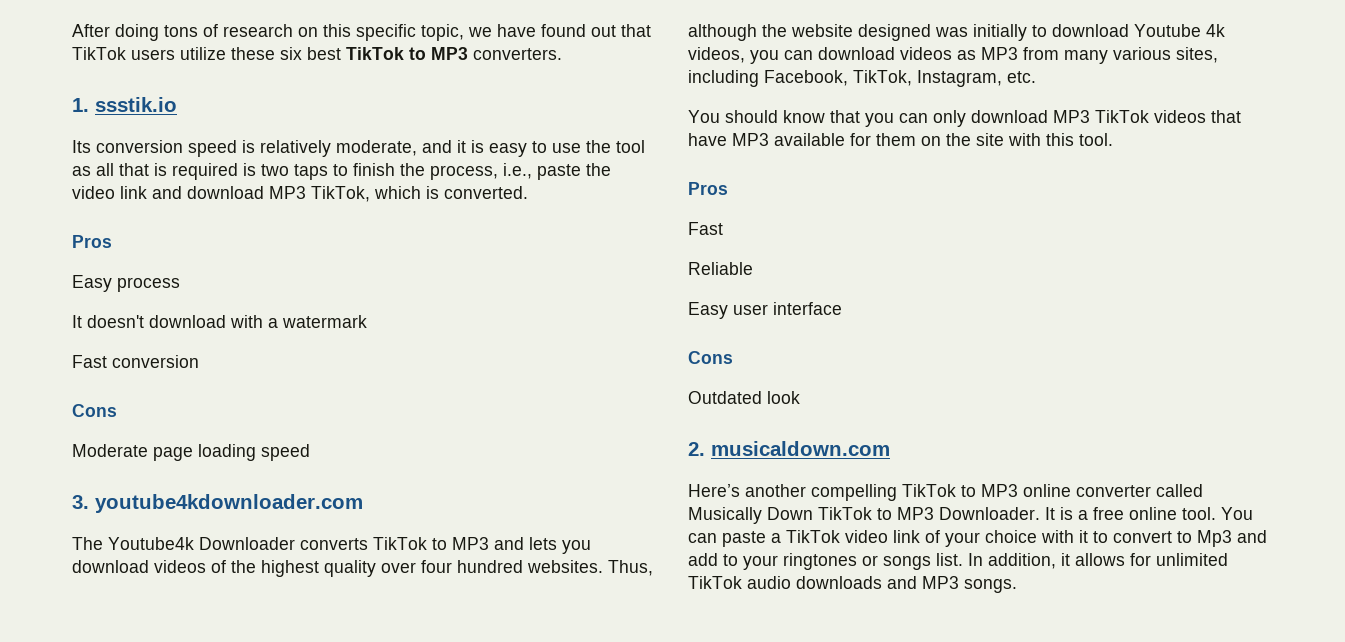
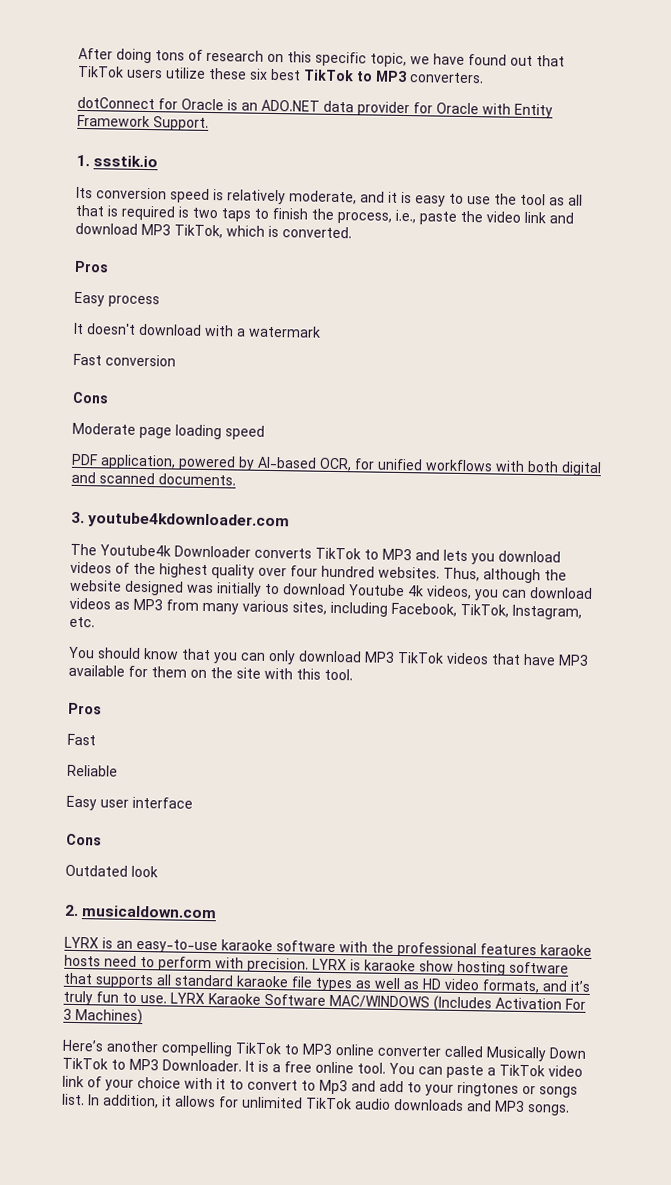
+ dotConnect for Oracle is an ADO.NET data provider for Oracle with Entity Framework Support.
+ PDF application, powered by AI-based OCR, for unified workflows with both digital and scanned documents.
+ LYRX is an easy-to-use karaoke software with the professional features karaoke hosts need to perform with precision. LYRX is karaoke show hosting software that supports all standard karaoke file types as well as HD video formats, and it’s truly fun to use. LYRX Karaoke Software MAC/WINDOWS (Includes Activation For 3 Machines)

